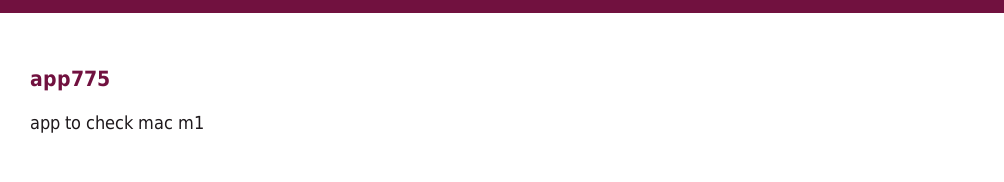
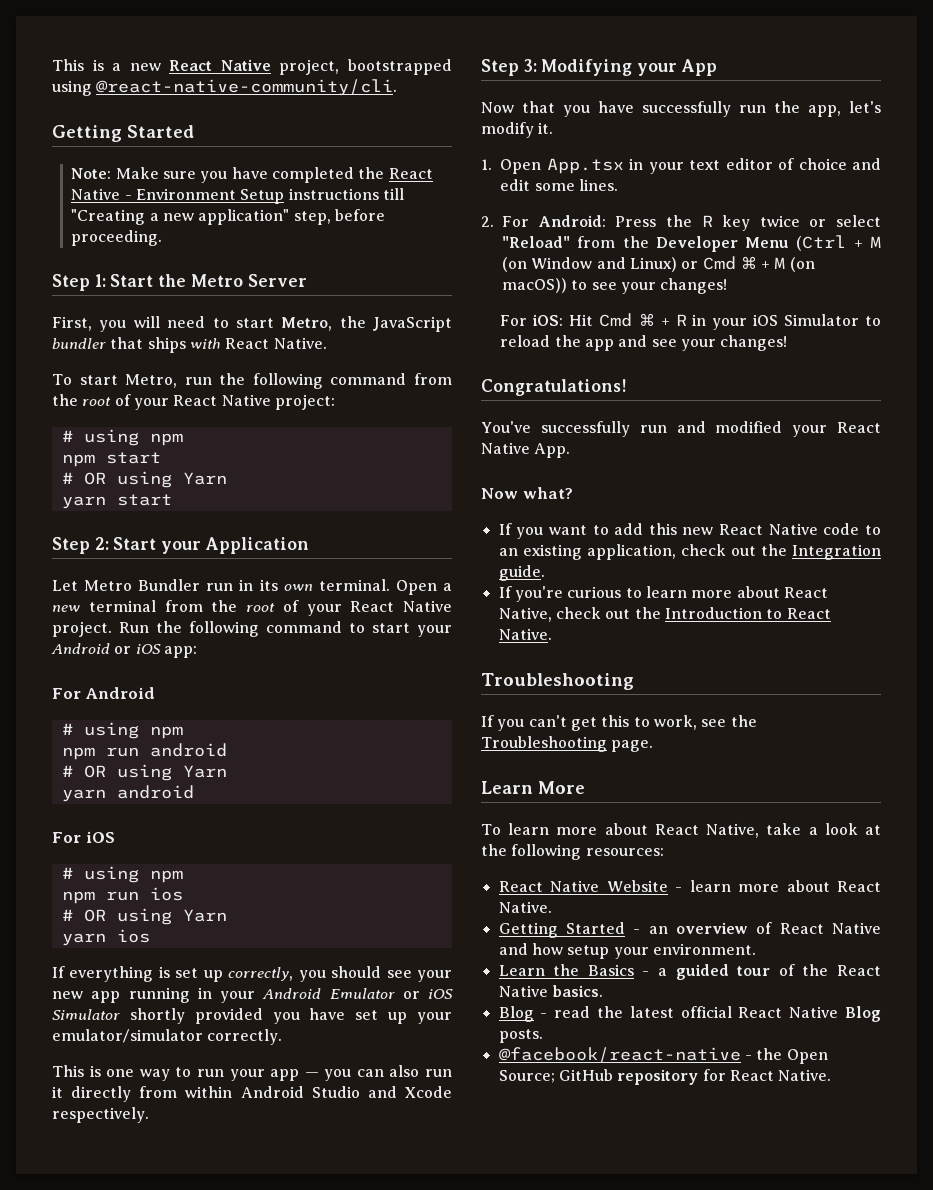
- app775
- app to check mac m1
+ This is a new React Native project, bootstrapped using @react-native-community/cli.
+ Getting Started
+ Note: Make sure you have completed the React Native - Environment Setup instructions till "Creating a new application" step, before proceeding.
+ Step 1: Start the Metro Server
+ First, you will need to start Metro, the JavaScript bundler that ships with React Native.
+ To start Metro, run the following command from the root of your React Native project:
+ # using npm
+ npm start
+ # OR using Yarn
+ yarn start
+ Step 2: Start your Application
+ Let Metro Bundler run in its own terminal. Open a new terminal from the root of your React Native project. Run the following command to start your Android or iOS app:
+ For Android
+ # using npm
+ npm run android
+ # OR using Yarn
+ yarn android
+ For iOS
+ # using npm
+ npm run ios
+ # OR using Yarn
+ yarn ios
+ If everything is set up correctly, you should see your new app running in your Android Emulator or iOS Simulator shortly provided you have set up your emulator/simulator correctly.
+ This is one way to run your app — you can also run it directly from within Android Studio and Xcode respectively.
+ Step 3: Modifying your App
+ Now that you have successfully run the app, let's modify it.
+ 1. Open App.tsx in your text editor of choice and edit some lines.
+ 2. For Android: Press the R key twice or select "Reload" from the Developer Menu (Ctrl + M (on Window and Linux) or Cmd ⌘ + M (on macOS)) to see your changes!
+ For iOS: Hit Cmd ⌘ + R in your iOS Simulator to reload the app and see your changes!
+ Congratulations!
+ You've successfully run and modified your React Native App.
+ Now what?
+ If you want to add this new React Native code to an existing application, check out the Integration guide.
+ If you're curious to learn more about React Native, check out the Introduction to React Native.
+ Troubleshooting
+ If you can't get this to work, see the Troubleshooting page.
+ Learn More
+ To learn more about React Native, take a look at the following resources:
+ React Native Website - learn more about React Native.
+ Getting Started - an overview of React Native and how setup your environment.
+ Learn the Basics - a guided tour of the React Native basics.
+ Blog - read the latest official React Native Blog posts.
+ @facebook/react-native - the Open Source; GitHub repository for React Native.

